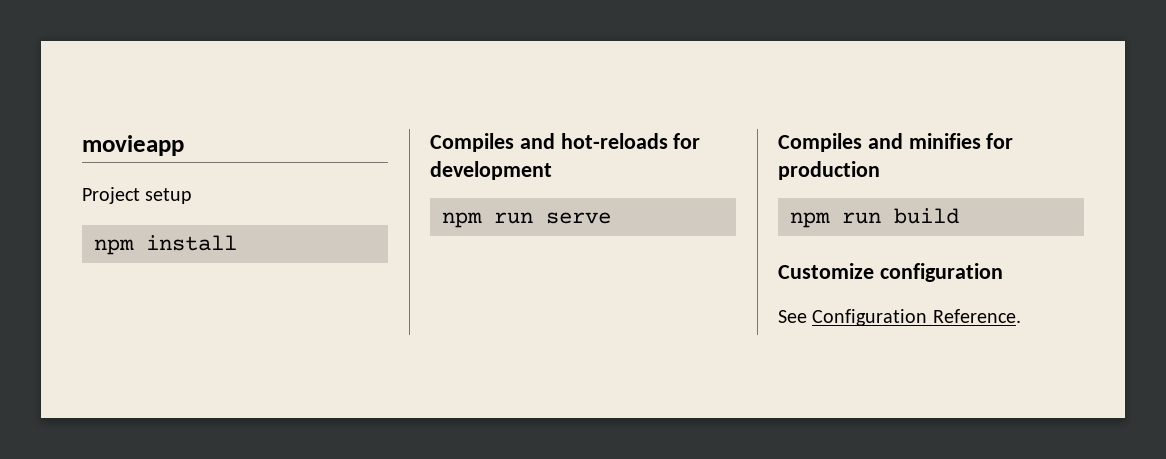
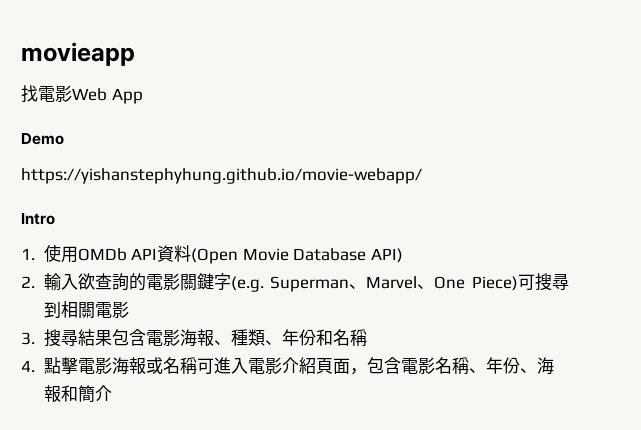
- Project setup
- npm install
- Compiles and hot-reloads for development
- npm run serve
- Compiles and minifies for production
- npm run build
- Customize configuration
- See Configuration Reference.
+ 找電影Web App
+ Demo
+ https://yishanstephyhung.github.io/movie-webapp/
+ Intro
+ 1.使用OMDb API資料(Open Movie Database API)
+ 2.輸入欲查詢的電影關鍵字(e.g. Superman、Marvel、One Piece)可搜尋到相關電影
+ 3.搜尋結果包含電影海報、種類、年份和名稱
+ 4.點擊電影海報或名稱可進入電影介紹頁面，包含電影名稱、年份、海報和簡介

